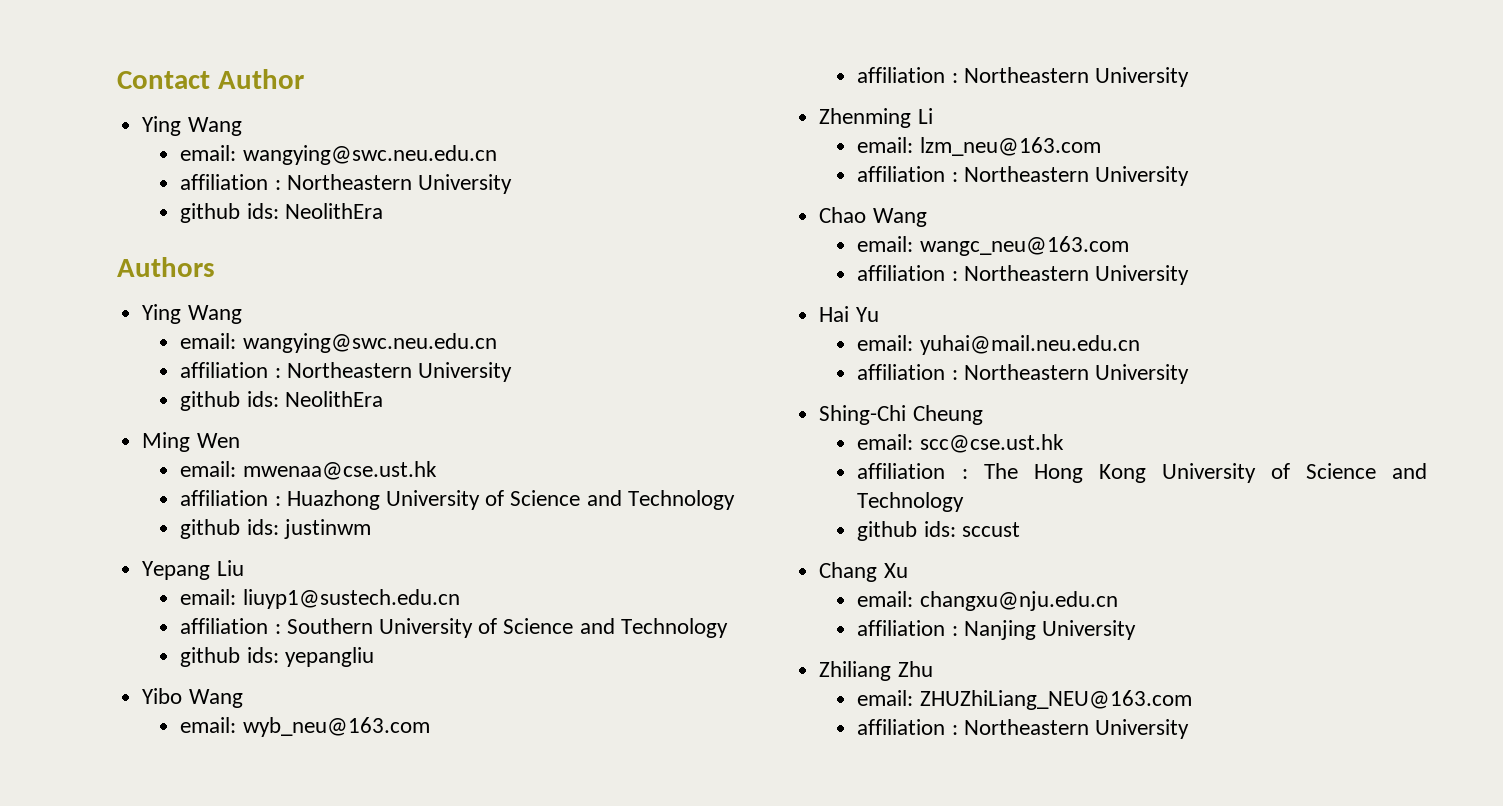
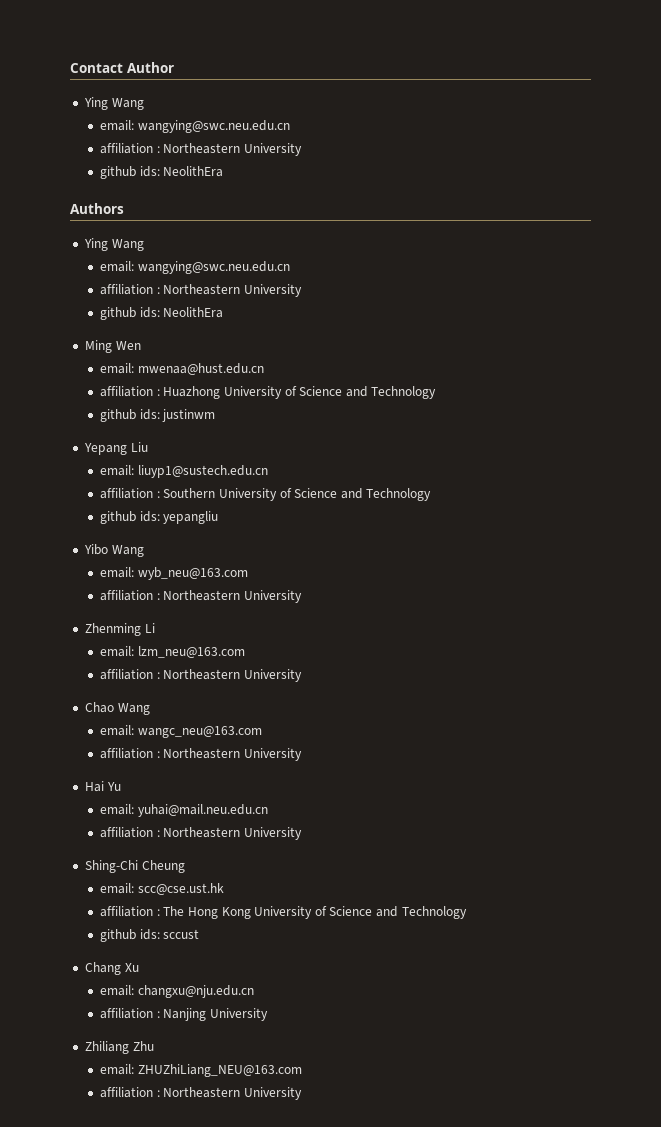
- email: mwenaa@cse.ust.hk
+ email: mwenaa@hust.edu.cn

